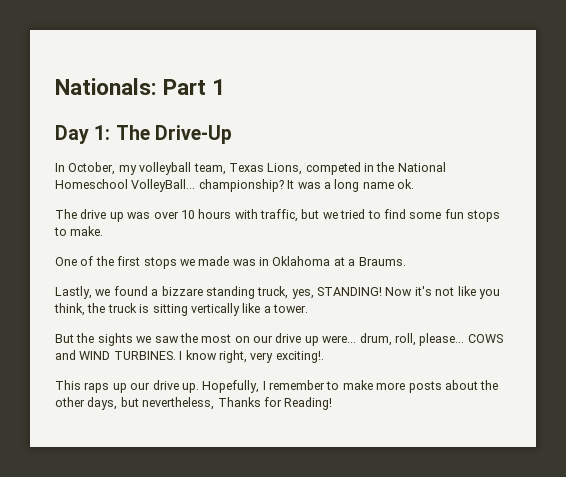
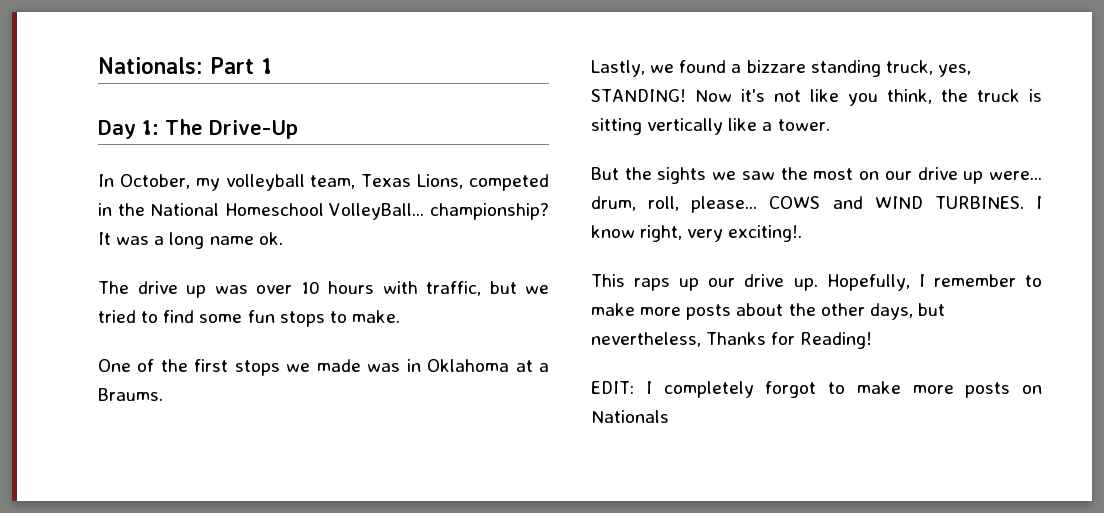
+ EDIT: I completely forgot to make more posts on Nationals

